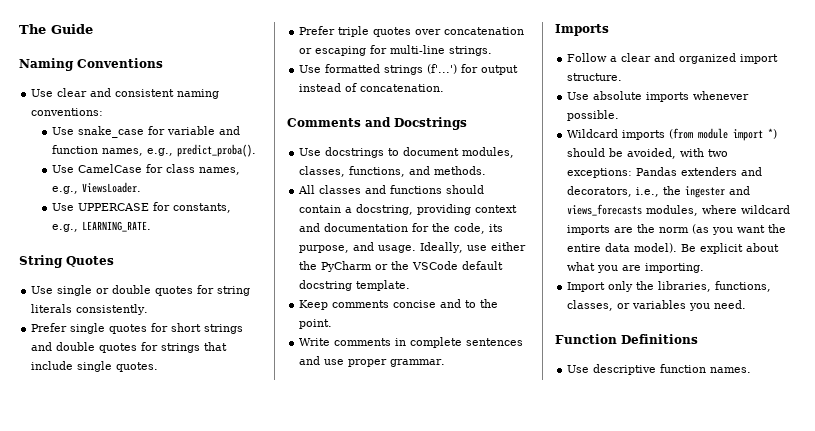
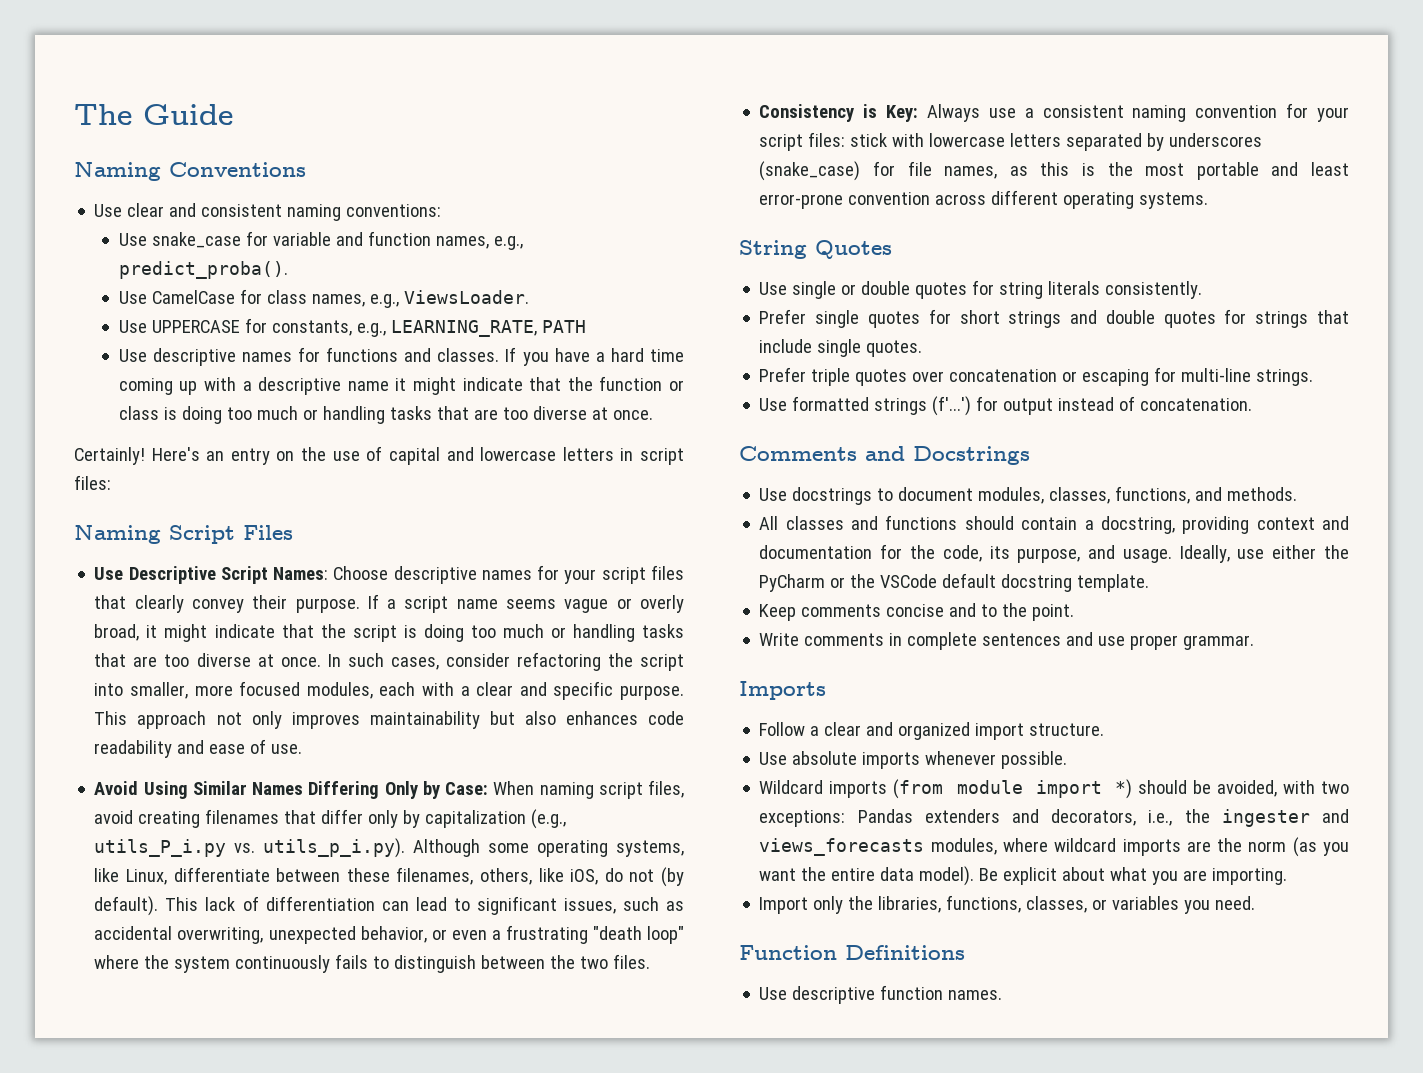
- Use UPPERCASE for constants, e.g., LEARNING_RATE.
+ Use UPPERCASE for constants, e.g., LEARNING_RATE, PATH
+ Use descriptive names for functions and classes. If you have a hard time coming up with a descriptive name it might indicate that the function or class is doing too much or handling tasks that are too diverse at once.
+ Certainly! Here's an entry on the use of capital and lowercase letters in script files:
+ Naming Script Files
+ Use Descriptive Script Names: Choose descriptive names for your script files that clearly convey their purpose. If a script name seems vague or overly broad, it might indicate that the script is doing too much or handling tasks that are too diverse at once. In such cases, consider refactoring the script into smaller, more focused modules, each with a clear and specific purpose. This approach not only improves maintainability but also enhances code readability and ease of use.
+ Avoid Using Similar Names Differing Only by Case: When naming script files, avoid creating filenames that differ only by capitalization (e.g., utils_P_i.py vs. utils_p_i.py). Although some operating systems, like Linux, differentiate between these filenames, others, like iOS, do not (by default). This lack of differentiation can lead to significant issues, such as accidental overwriting, unexpected behavior, or even a frustrating "death loop" where the system continuously fails to distinguish between the two files.
+ Consistency is Key: Always use a consistent naming convention for your script files: stick with lowercase letters separated by underscores (snake_case) for file names, as this is the most portable and least error-prone convention across different operating systems.

